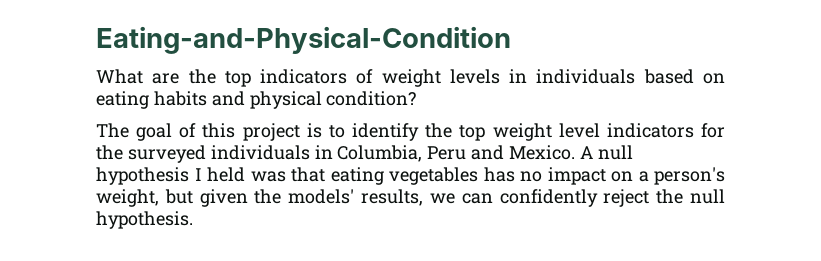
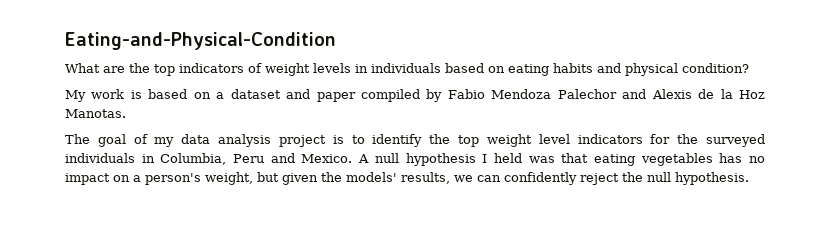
+ My work is based on a dataset and paper compiled by Fabio Mendoza Palechor and Alexis de la Hoz Manotas.
- The goal of this project is to identify the top weight level indicators for the surveyed individuals in Columbia, Peru and Mexico.
+ The goal of my data analysis project is to identify the top weight level indicators for the surveyed individuals in Columbia, Peru and Mexico.

